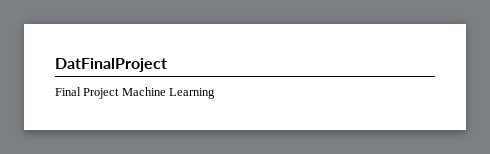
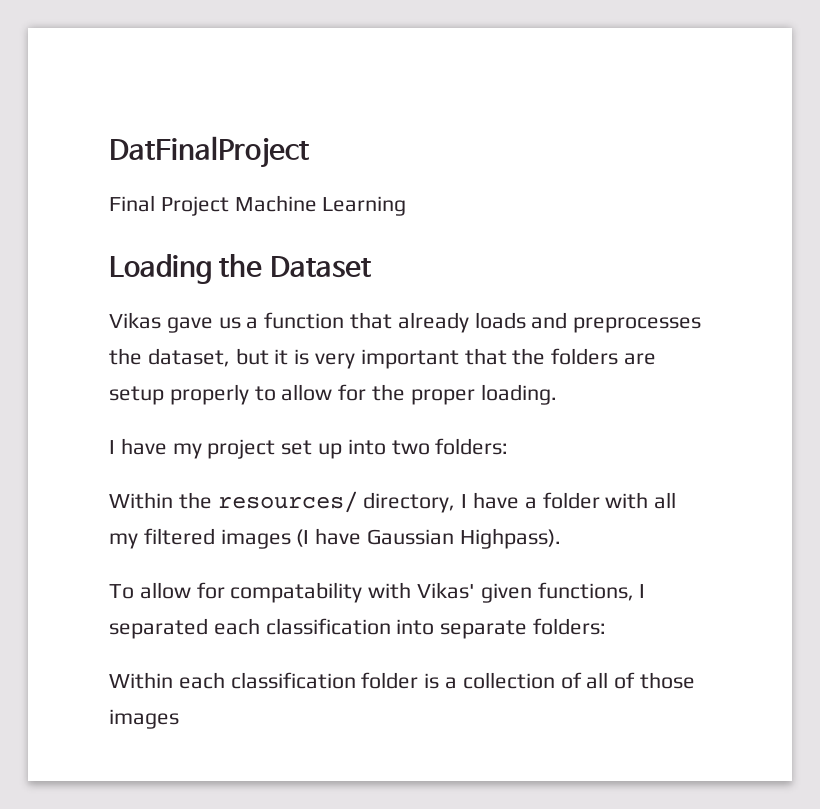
+ Loading the Dataset
+ Vikas gave us a function that already loads and preprocesses the dataset, but it is very important that the folders are setup properly to allow for the proper loading.
+ I have my project set up into two folders:
+ Within the resources/ directory, I have a folder with all my filtered images (I have Gaussian Highpass).
+ To allow for compatability with Vikas' given functions, I separated each classification into separate folders:
+ Within each classification folder is a collection of all of those images

